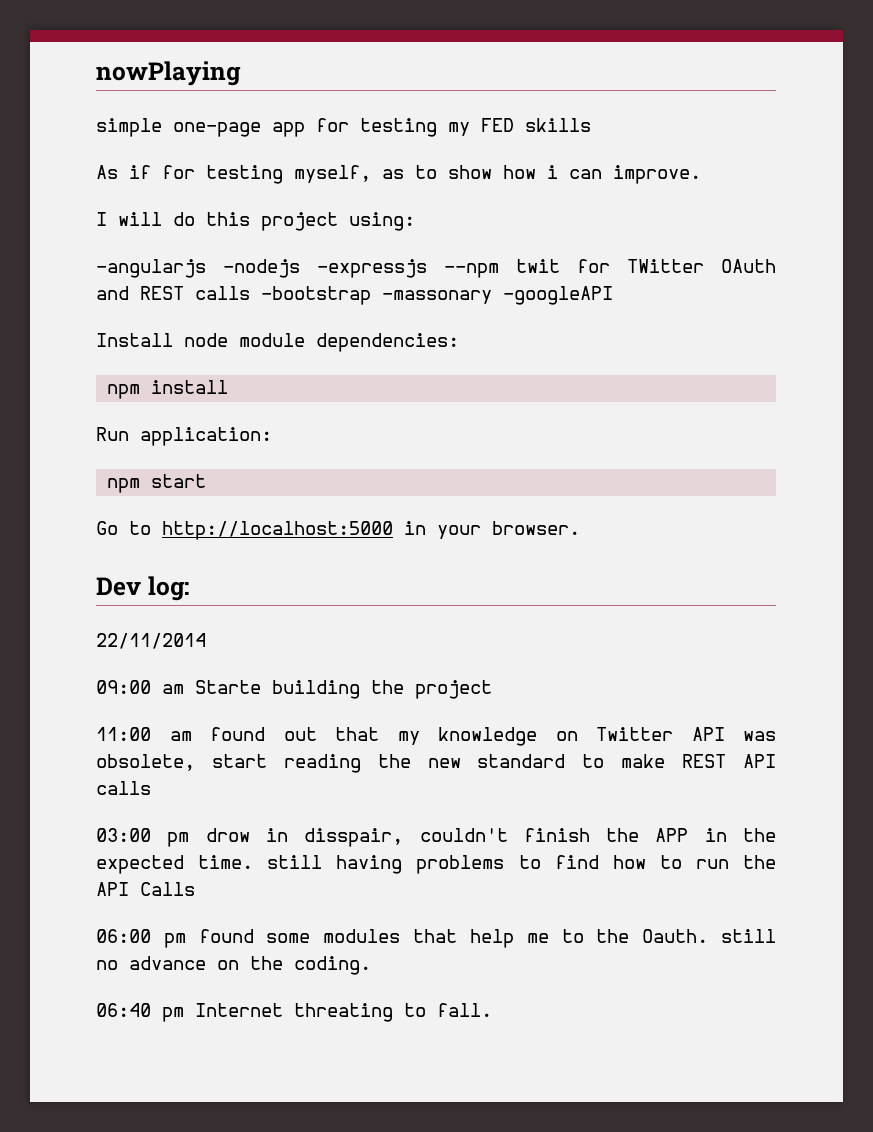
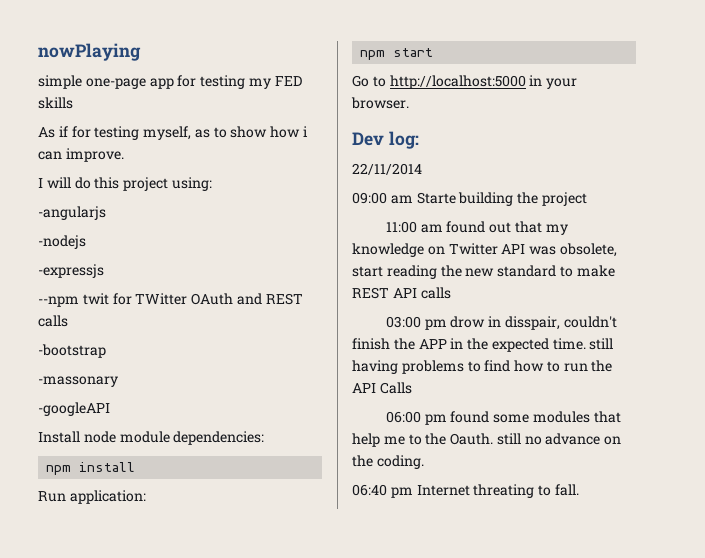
- -angularjs -nodejs -expressjs --npm twit for TWitter OAuth and REST calls -bootstrap -massonary -googleAPI
+ -angularjs
+ -nodejs
+ -expressjs
+ --npm twit for TWitter OAuth and REST calls
+ -bootstrap
+ -massonary
+ -googleAPI

